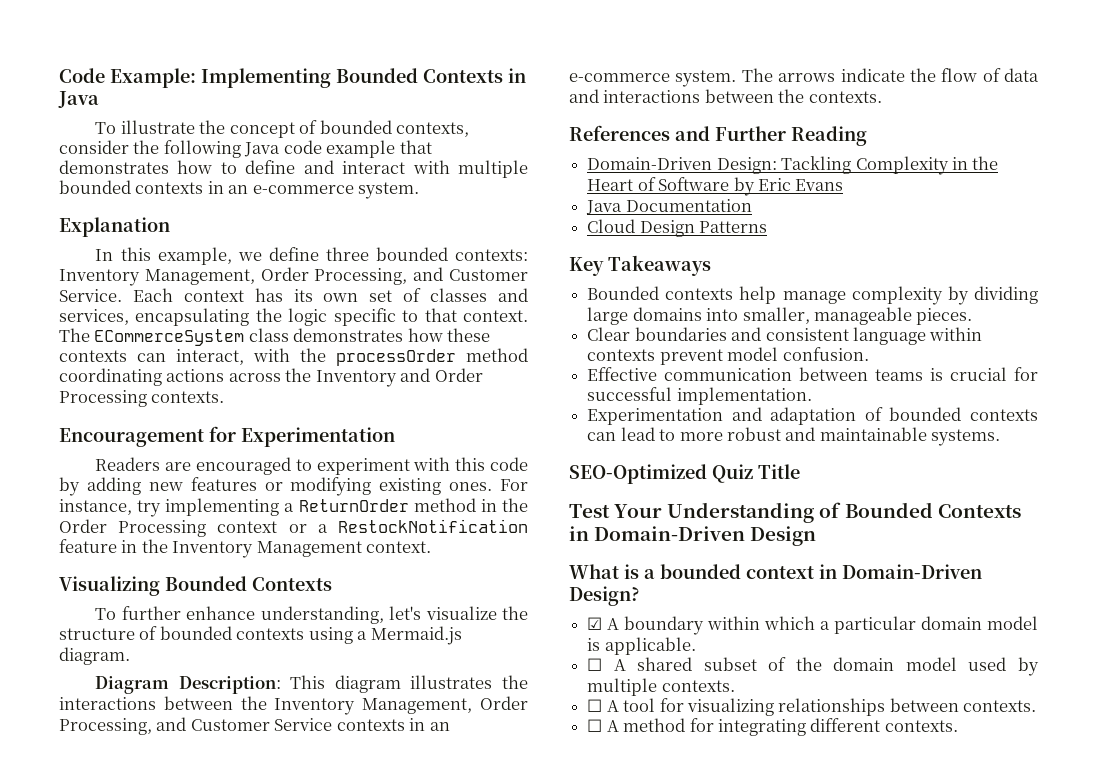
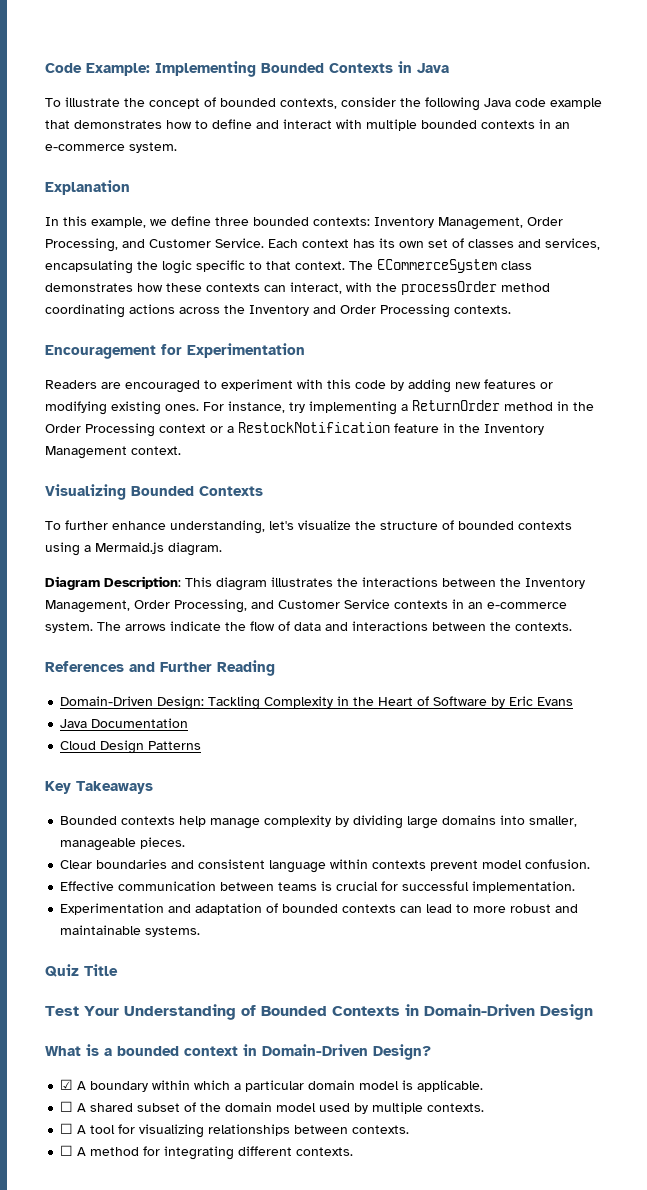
- SEO-Optimized Quiz Title
+ Quiz Title

